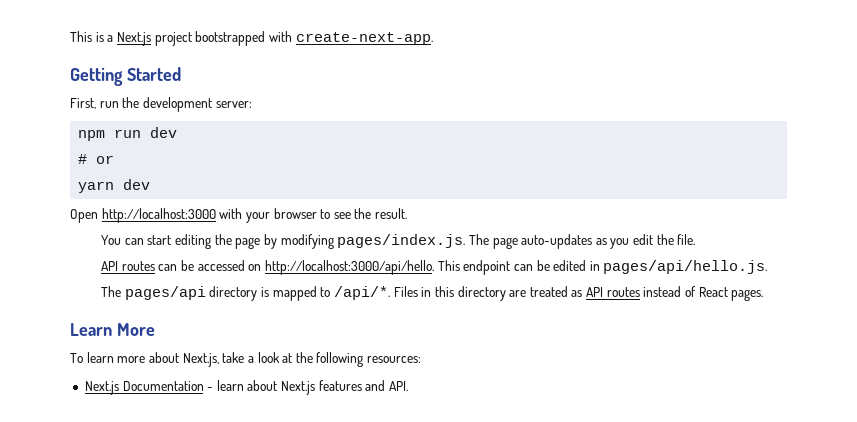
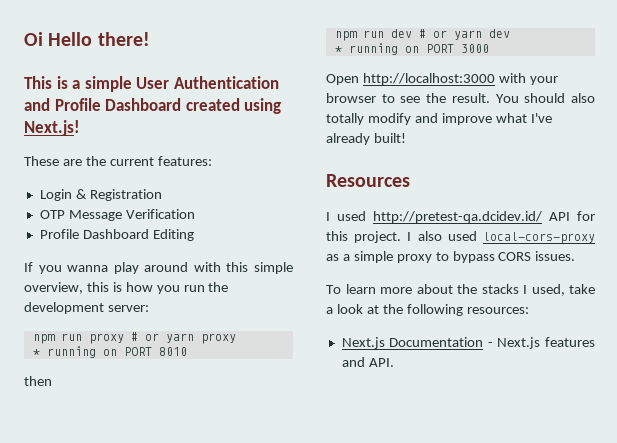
- This is a Next.js project bootstrapped with create-next-app.
- Getting Started
- First, run the development server:
+ Oi Hello there!
+ This is a simple User Authentication and Profile Dashboard created using Next.js!
+ These are the current features:
+ Login & Registration
+ OTP Message Verification
+ Profile Dashboard Editing
+ If you wanna play around with this simple overview, this is how you run the development server:
- npm run dev
- # or
- yarn dev
+ npm run proxy # or yarn proxy
+ * running on PORT 8010
+ then
+ npm run dev # or yarn dev
+ * running on PORT 3000
- Open http://localhost:3000 with your browser to see the result.
- You can start editing the page by modifying pages/index.js. The page auto-updates as you edit the file.
- API routes can be accessed on http://localhost:3000/api/hello. This endpoint can be edited in pages/api/hello.js.
- The pages/api directory is mapped to /api/*. Files in this directory are treated as API routes instead of React pages.
- Learn More
+ Open http://localhost:3000 with your browser to see the result. You should also totally modify and improve what I've already built!
+ Resources
+ I used http://pretest-qa.dcidev.id/ API for this project. I also used local-cors-proxy as a simple proxy to bypass CORS issues.
- To learn more about Next.js, take a look at the following resources:
+ To learn more about the stacks I used, take a look at the following resources:
- Next.js Documentation - learn about Next.js features and API.
+ Next.js Documentation - Next.js features and API.

